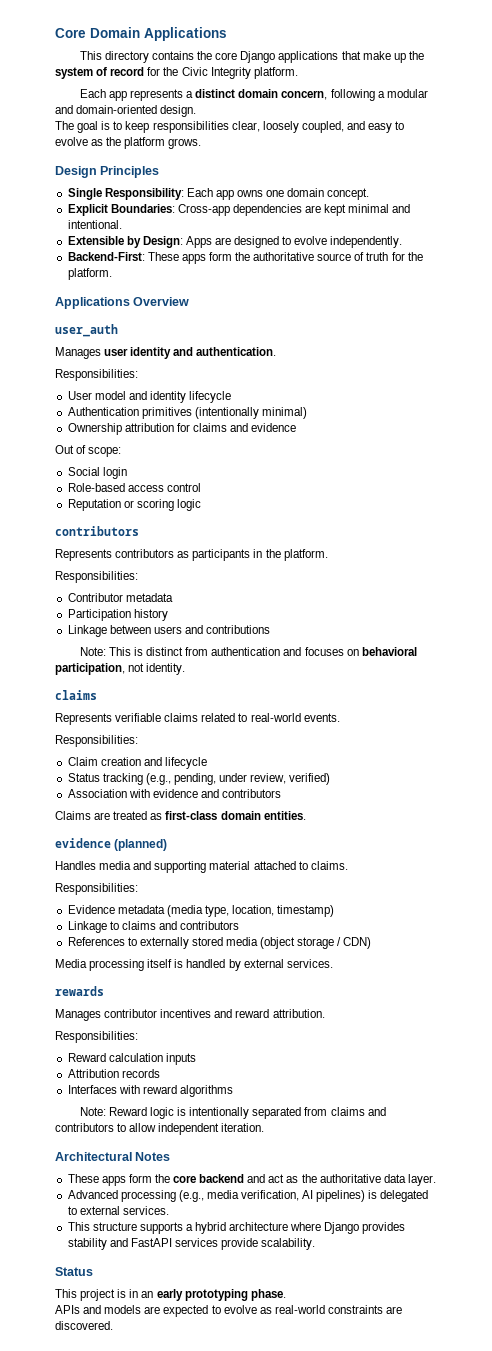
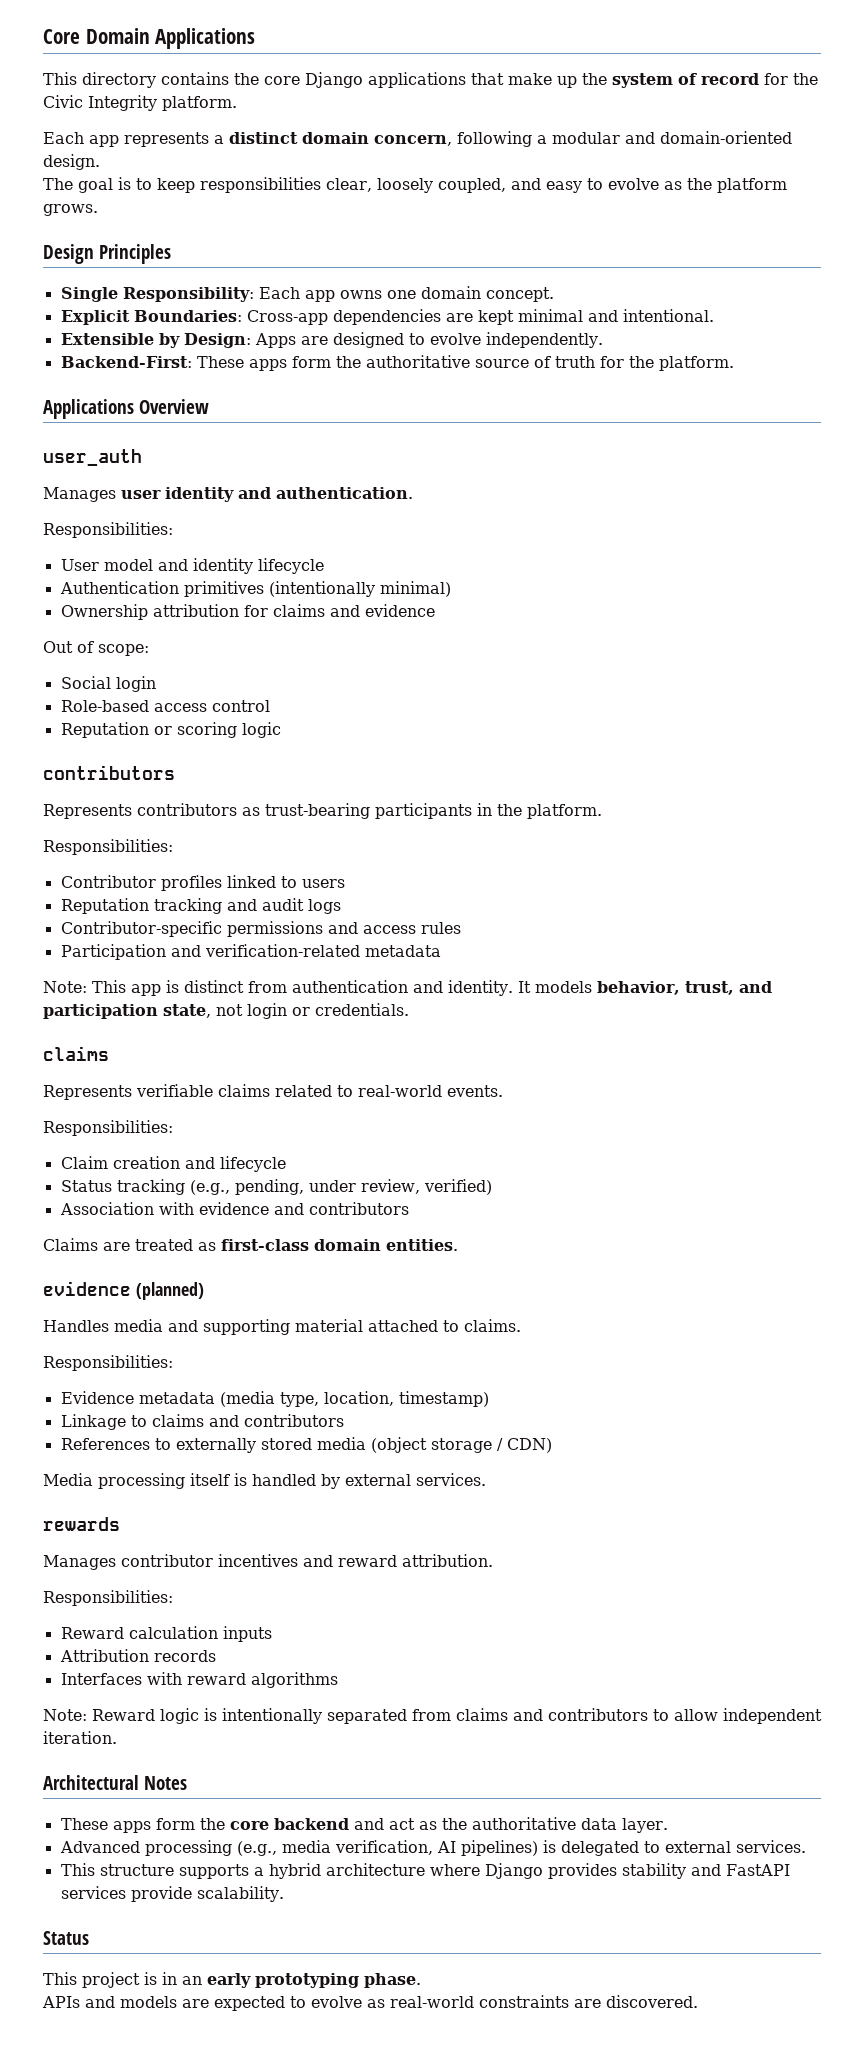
- Represents contributors as participants in the platform.
+ Represents contributors as trust-bearing participants in the platform.
- Contributor metadata
- Participation history
- Linkage between users and contributions
+ Contributor profiles linked to users
+ Reputation tracking and audit logs
+ Contributor-specific permissions and access rules
+ Participation and verification-related metadata
- Note: This is distinct from authentication and focuses on behavioral participation, not identity.
+ Note: This app is distinct from authentication and identity. It models behavior, trust, and participation state, not login or credentials.

